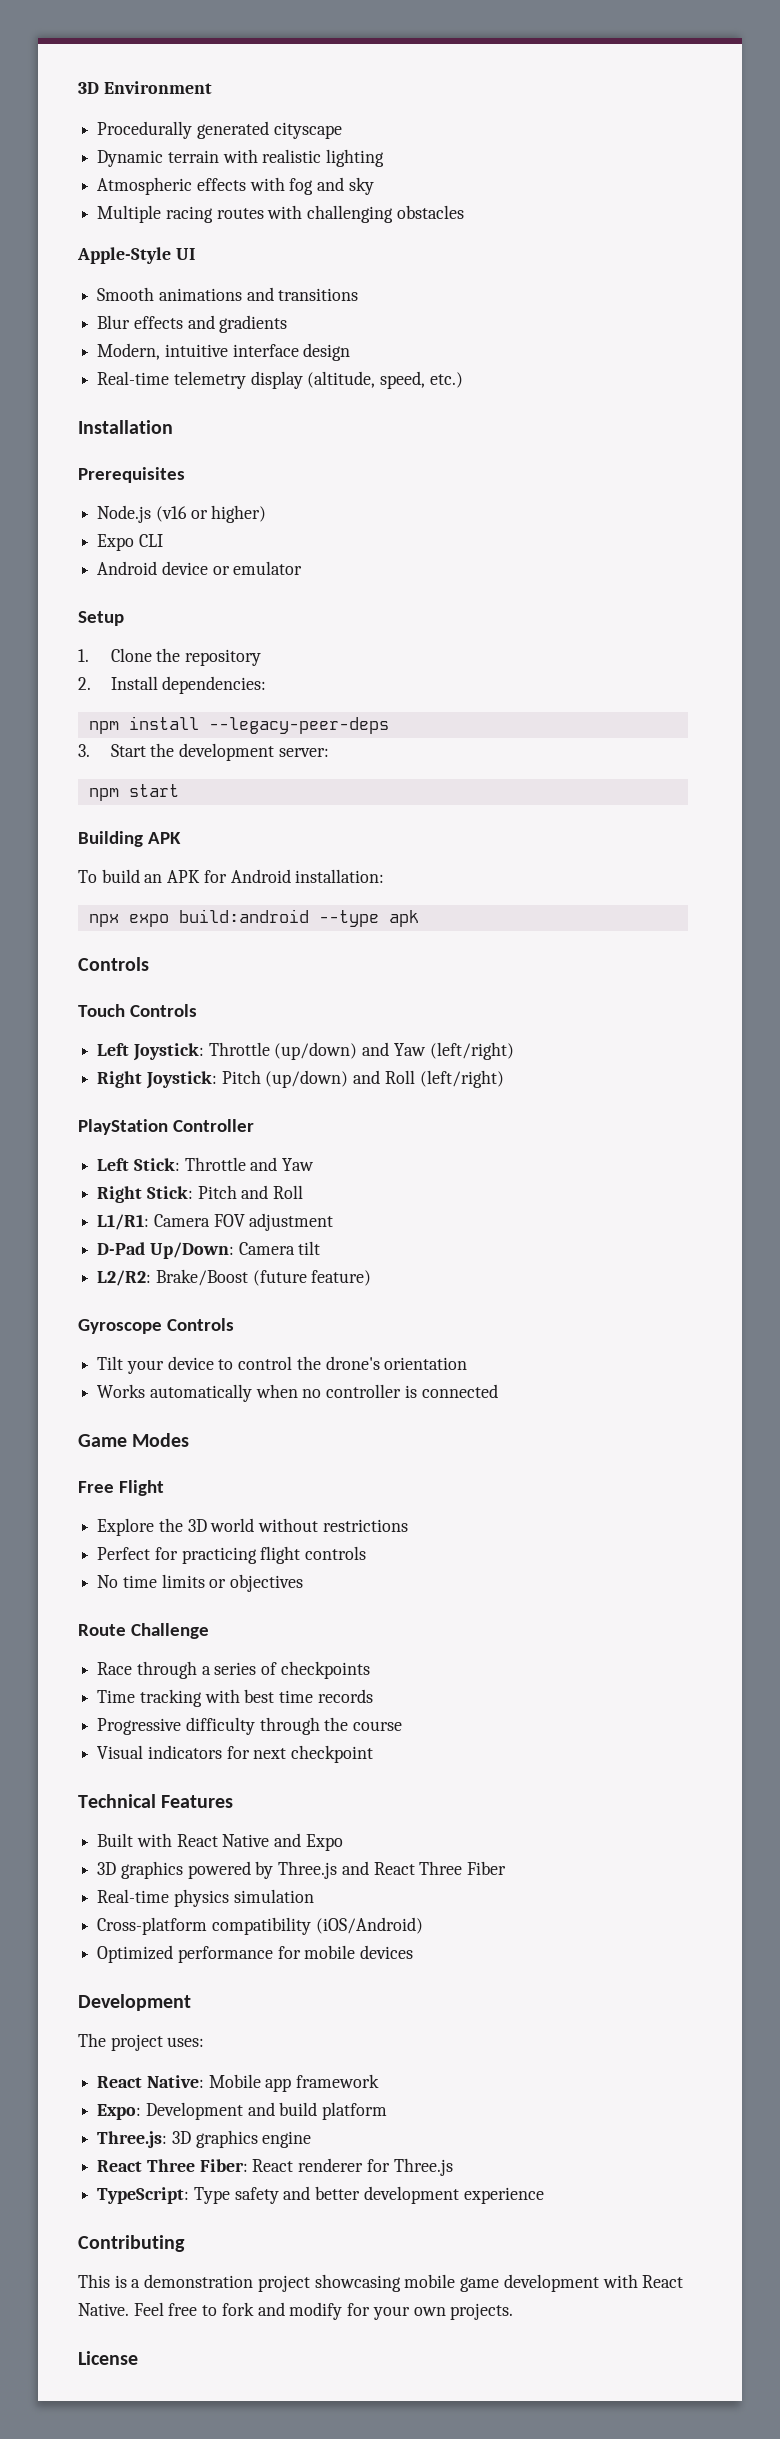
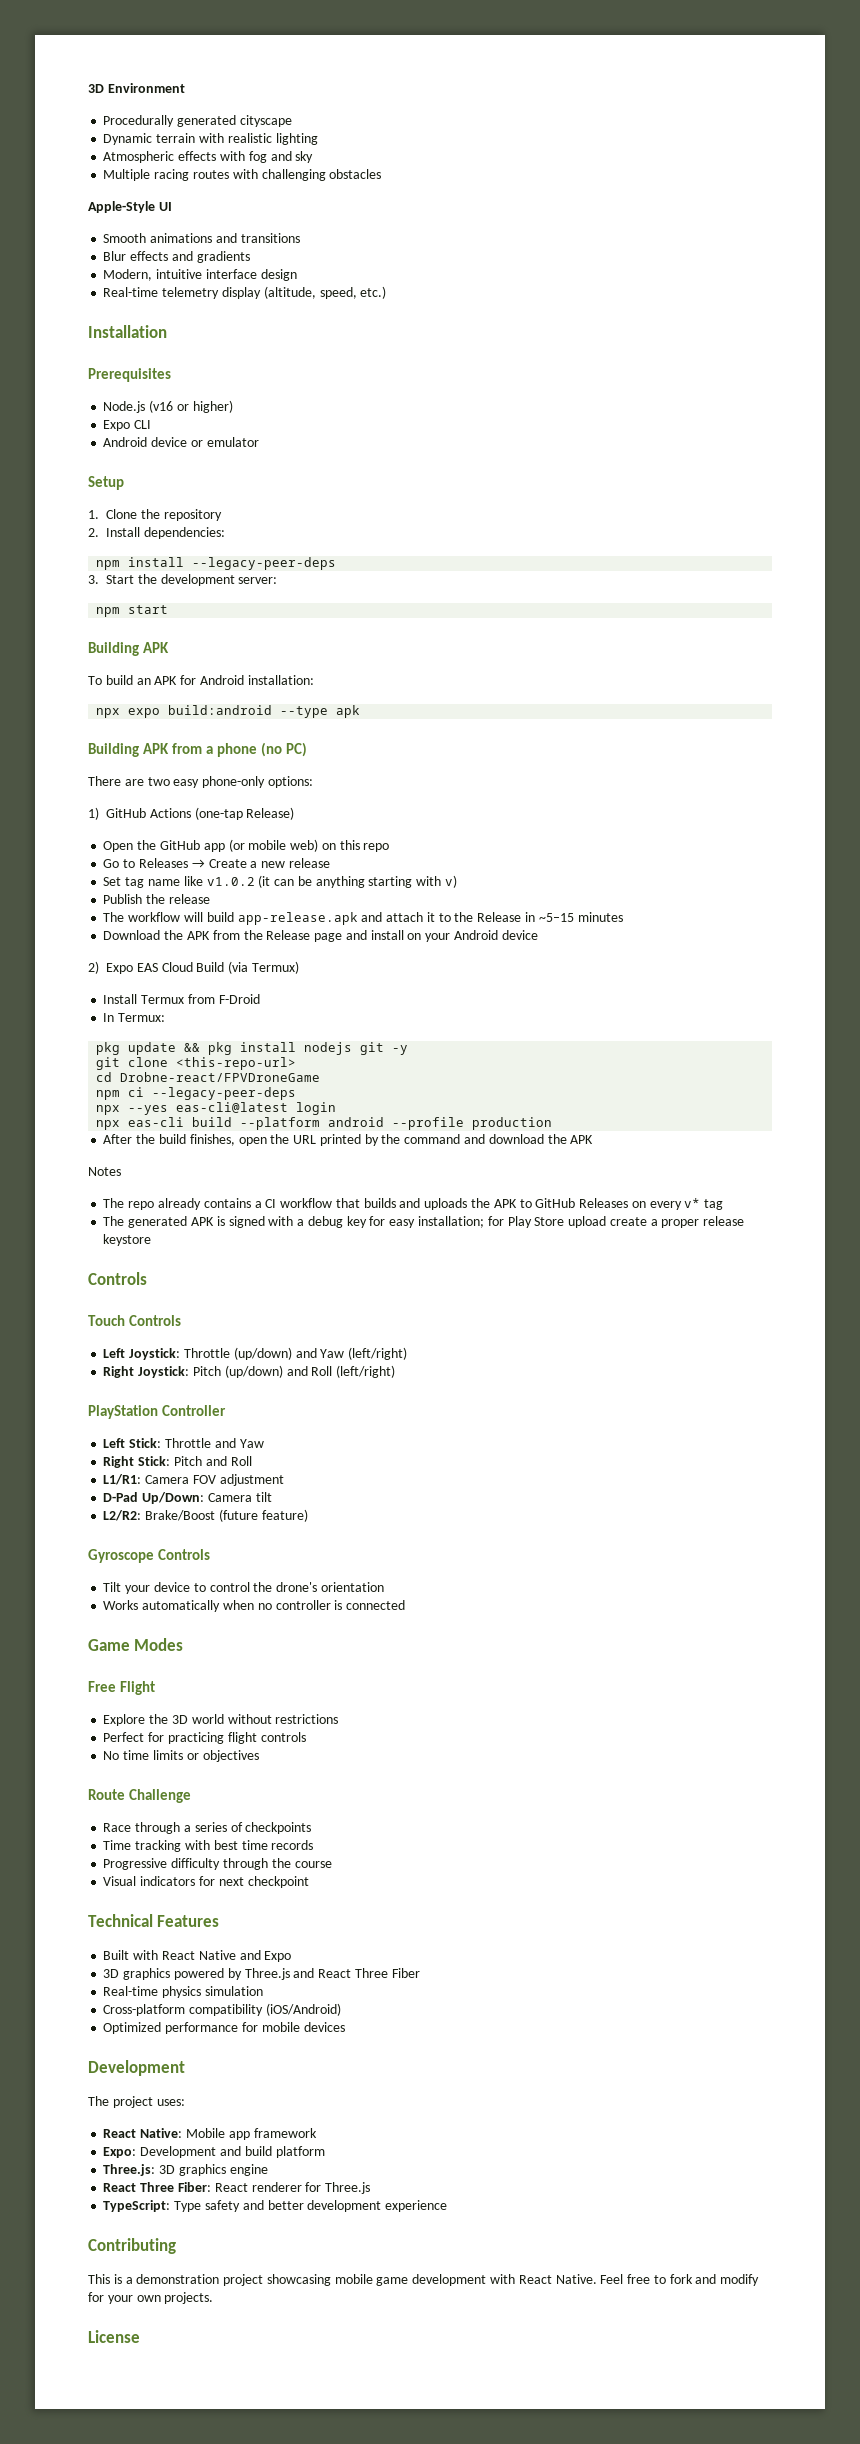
+ Building APK from a phone (no PC)
+ There are two easy phone-only options:
+ 1) GitHub Actions (one-tap Release)
+ Open the GitHub app (or mobile web) on this repo
+ Go to Releases → Create a new release
+ Set tag name like v1.0.2 (it can be anything starting with v)
+ Publish the release
+ The workflow will build app-release.apk and attach it to the Release in ~5–15 minutes
+ Download the APK from the Release page and install on your Android device
+ 2) Expo EAS Cloud Build (via Termux)
+ Install Termux from F-Droid
+ In Termux:
+ pkg update && pkg install nodejs git -y
+ git clone <this-repo-url>
+ cd Drobne-react/FPVDroneGame
+ npm ci --legacy-peer-deps
+ npx --yes eas-cli@latest login
+ npx eas-cli build --platform android --profile production
+ After the build finishes, open the URL printed by the command and download the APK
+ Notes
+ The repo already contains a CI workflow that builds and uploads the APK to GitHub Releases on every v* tag
+ The generated APK is signed with a debug key for easy installation; for Play Store upload create a proper release keystore

